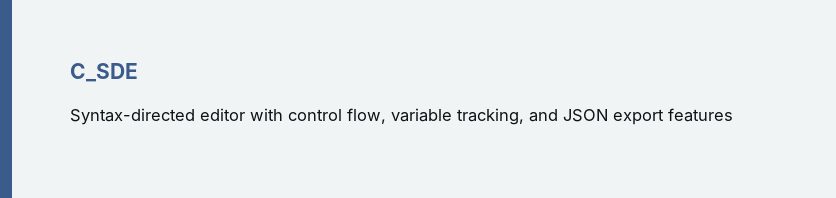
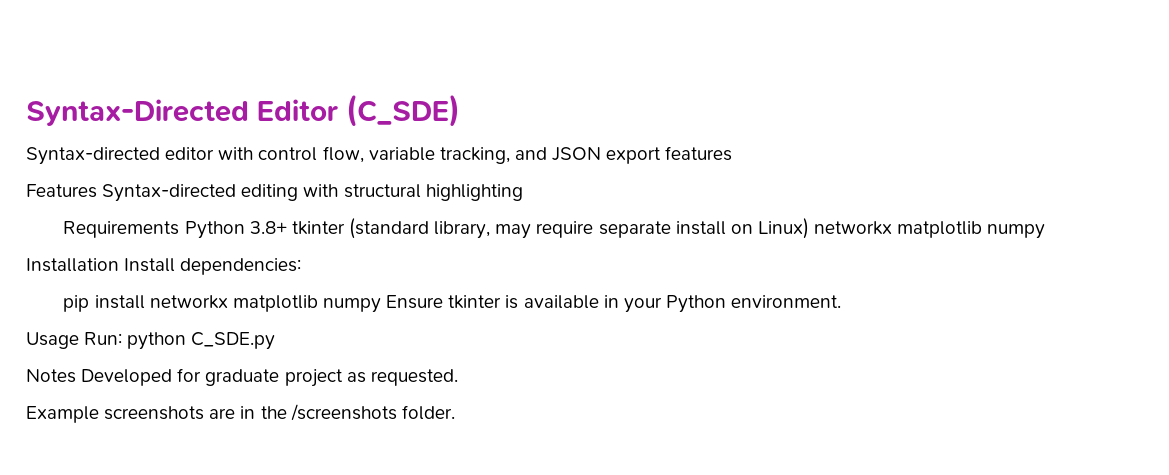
- C_SDE
+ Syntax-Directed Editor (C_SDE)
+ Features Syntax-directed editing with structural highlighting
+ Requirements Python 3.8+ tkinter (standard library, may require separate install on Linux) networkx matplotlib numpy
+ Installation Install dependencies:
+ pip install networkx matplotlib numpy Ensure tkinter is available in your Python environment.
+ Usage Run: python C_SDE.py
+ Notes Developed for graduate project as requested.
+ Example screenshots are in the /screenshots folder.

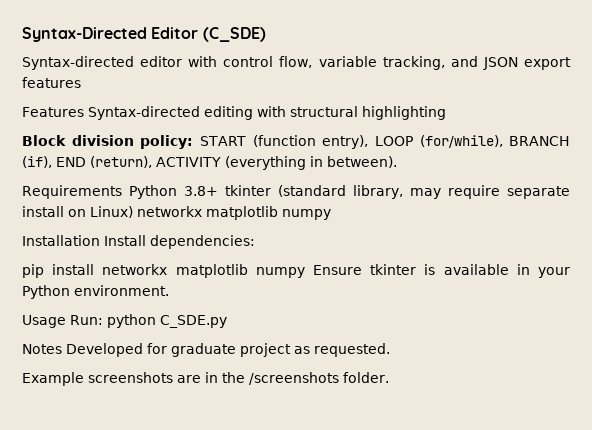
+ Block division policy: START (function entry), LOOP (for/while), BRANCH (if), END (return), ACTIVITY (everything in between).

